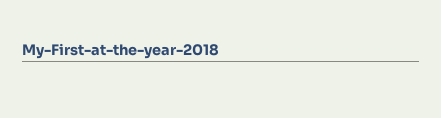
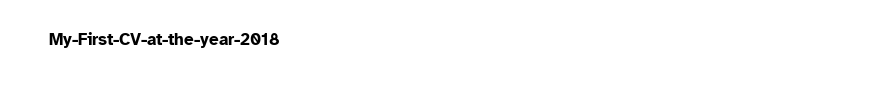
- My-First-at-the-year-2018
+ My-First-CV-at-the-year-2018

